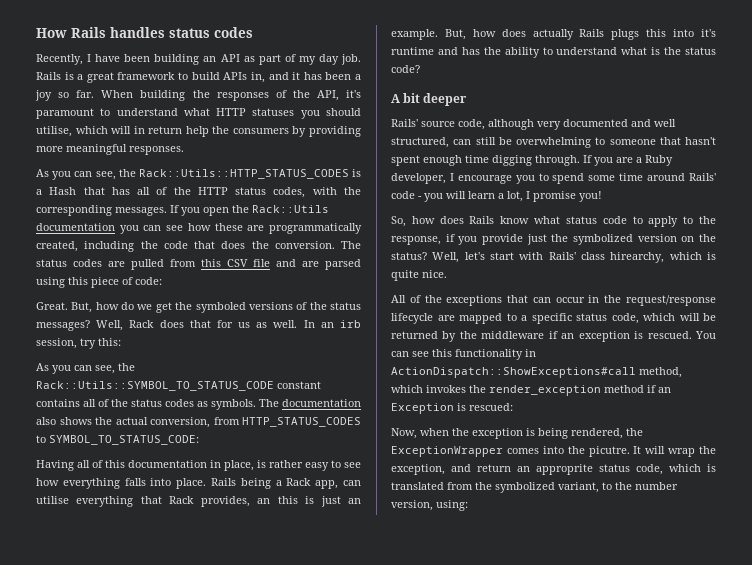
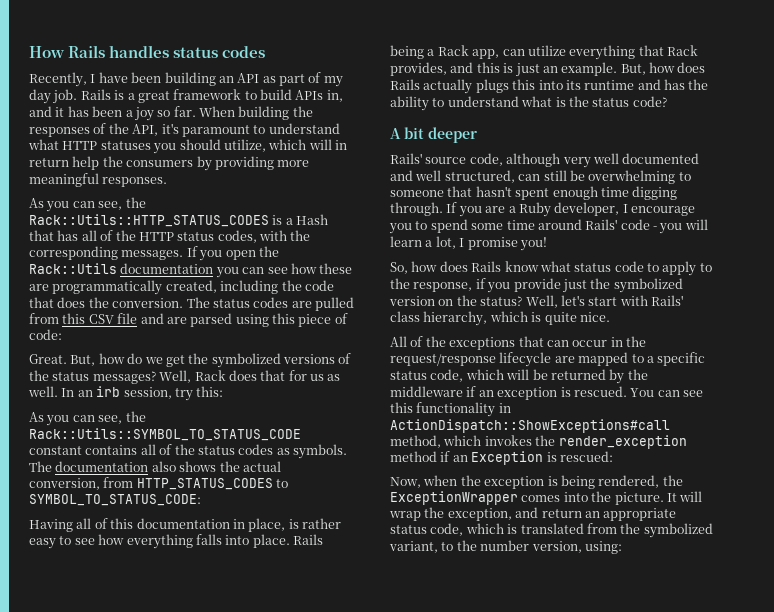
- When building the responses of the API, it's paramount to understand what HTTP statuses you should utilise, which will in return help the consumers by providing more meaningful responses.
+ When building the responses of the API, it's paramount to understand what HTTP statuses you should utilize, which will in return help the consumers by providing more meaningful responses.
- But, how do we get the symboled versions of the status messages?
+ But, how do we get the symbolized versions of the status messages?
- Rails being a Rack app, can utilise everything that Rack provides, an this is just an example.
+ Rails being a Rack app, can utilize everything that Rack provides, and this is just an example.
- But, how does actually Rails plugs this into it's runtime and has the ability to understand what is the status code?
+ But, how does Rails actually plugs this into its runtime and has the ability to understand what is the status code?
- Rails' source code, although very documented and well structured, can still be overwhelming to someone that hasn't spent enough time digging through.
+ Rails' source code, although very well documented and well structured, can still be overwhelming to someone that hasn't spent enough time digging through.
- Well, let's start with Rails' class hirearchy, which is quite nice.
+ Well, let's start with Rails' class hierarchy, which is quite nice.
- Now, when the exception is being rendered, the ExceptionWrapper comes into the picutre.
+ Now, when the exception is being rendered, the ExceptionWrapper comes into the picture.
- It will wrap the exception, and return an approprite status code, which is translated from the symbolized variant, to the number version, using:
+ It will wrap the exception, and return an appropriate status code, which is translated from the symbolized variant, to the number version, using:

